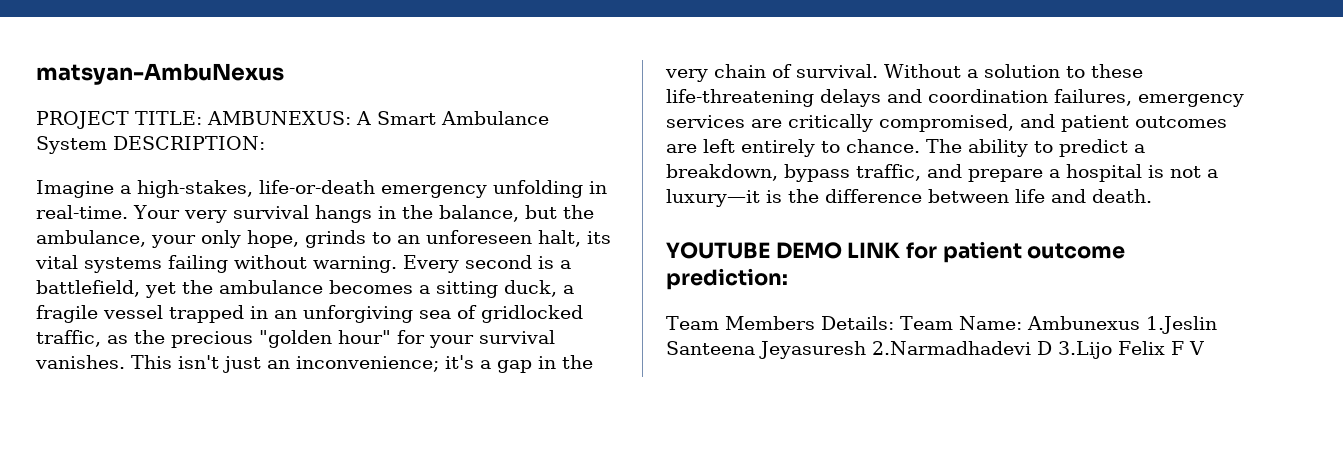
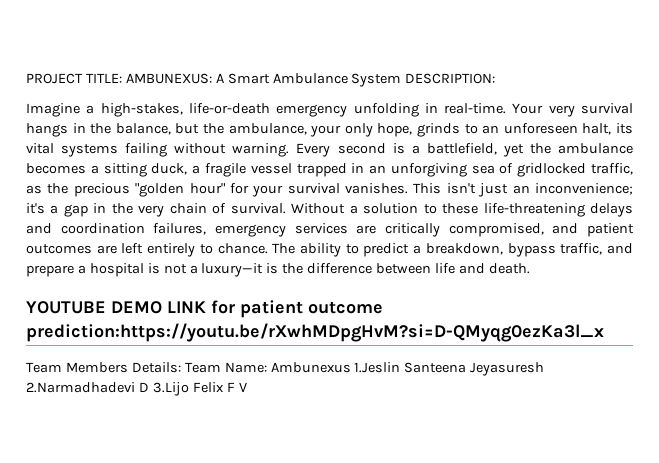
- matsyan-AmbuNexus
- YOUTUBE DEMO LINK for patient outcome prediction:
+ YOUTUBE DEMO LINK for patient outcome prediction:https://youtu.be/rXwhMDpgHvM?si=D-QMyqg0ezKa3l_x

